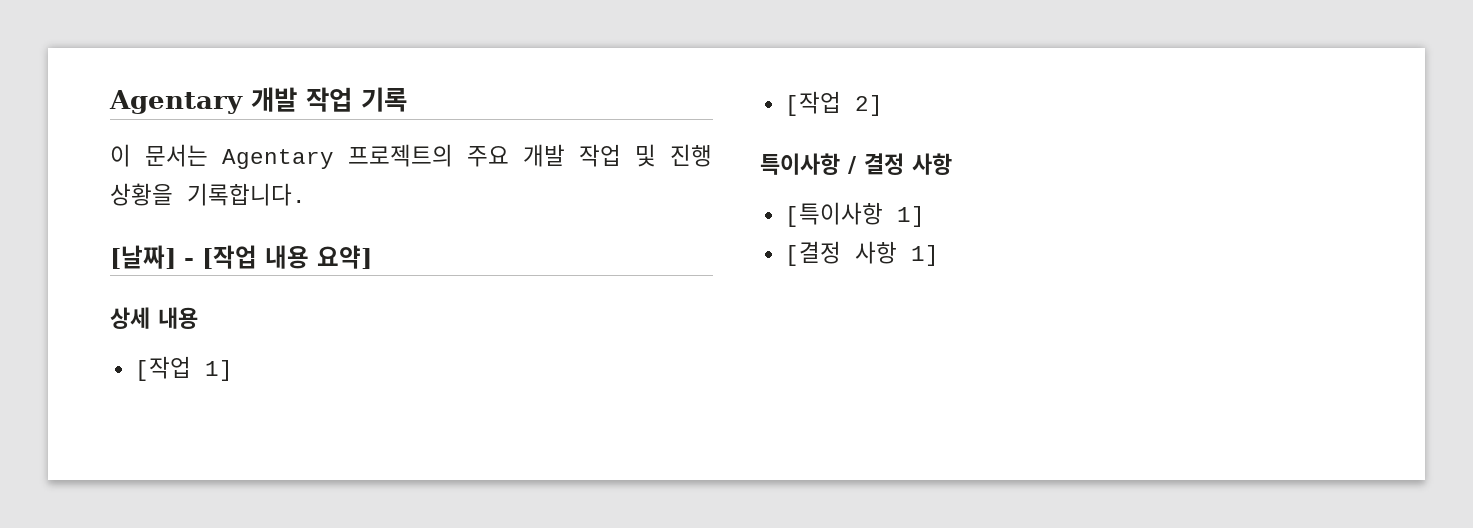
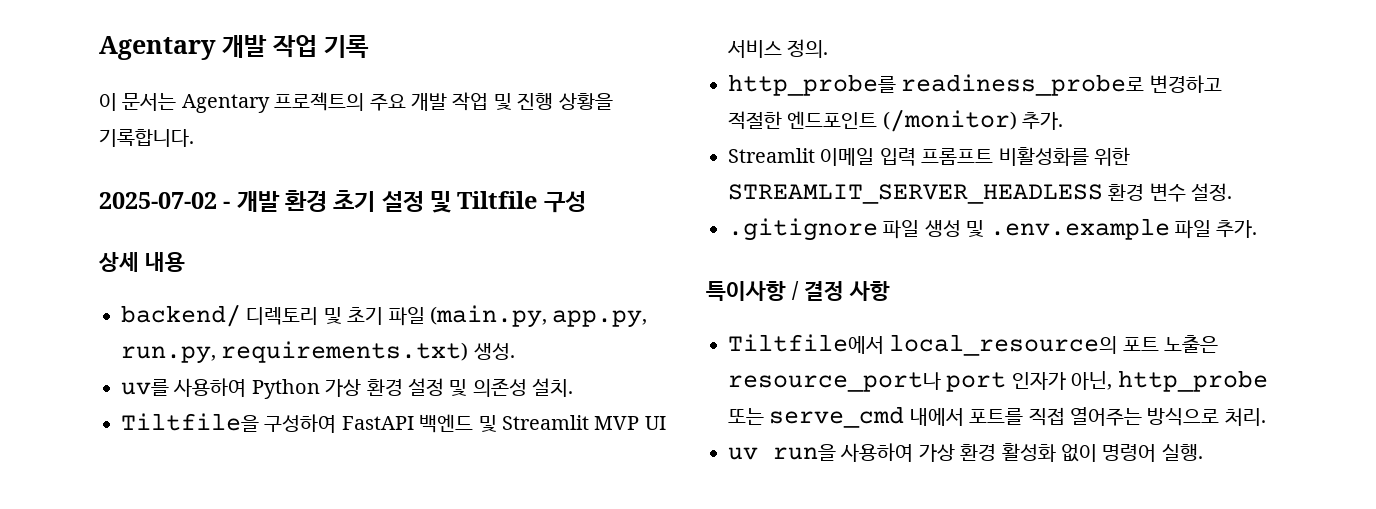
- [날짜] - [작업 내용 요약]
+ 2025-07-02 - 개발 환경 초기 설정 및 Tiltfile 구성
  상세 내용
- [작업 1]
- [작업 2]
+ backend/ 디렉토리 및 초기 파일 (main.py, app.py, run.py, requirements.txt) 생성.
+ uv를 사용하여 Python 가상 환경 설정 및 의존성 설치.
+ Tiltfile을 구성하여 FastAPI 백엔드 및 Streamlit MVP UI 서비스 정의.
+ http_probe를 readiness_probe로 변경하고 적절한 엔드포인트 (/monitor) 추가.
+ Streamlit 이메일 입력 프롬프트 비활성화를 위한 STREAMLIT_SERVER_HEADLESS 환경 변수 설정.
+ .gitignore 파일 생성 및 .env.example 파일 추가.
  특이사항 / 결정 사항
- [특이사항 1]
- [결정 사항 1]
+ Tiltfile에서 local_resource의 포트 노출은 resource_port나 port 인자가 아닌, http_probe 또는 serve_cmd 내에서 포트를 직접 열어주는 방식으로 처리.
+ uv run을 사용하여 가상 환경 활성화 없이 명령어 실행.

